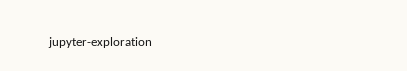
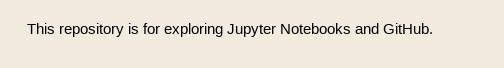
- jupyter-exploration
+ This repository is for exploring Jupyter Notebooks and GitHub.

